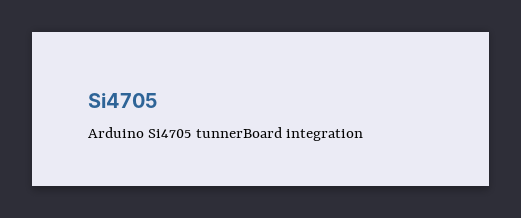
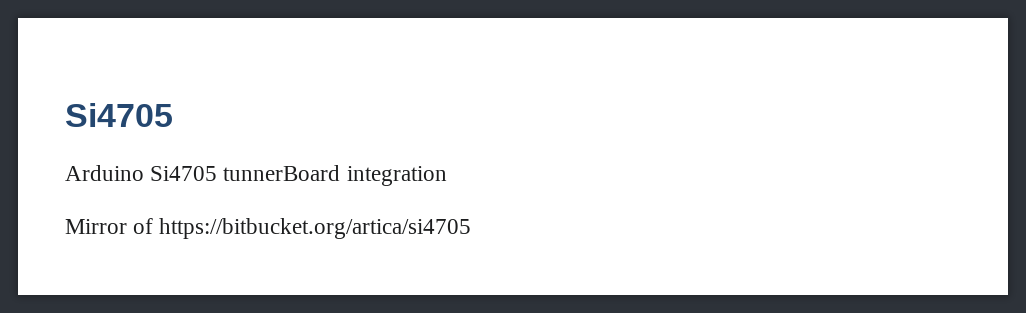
+ Mirror of https://bitbucket.org/artica/si4705

